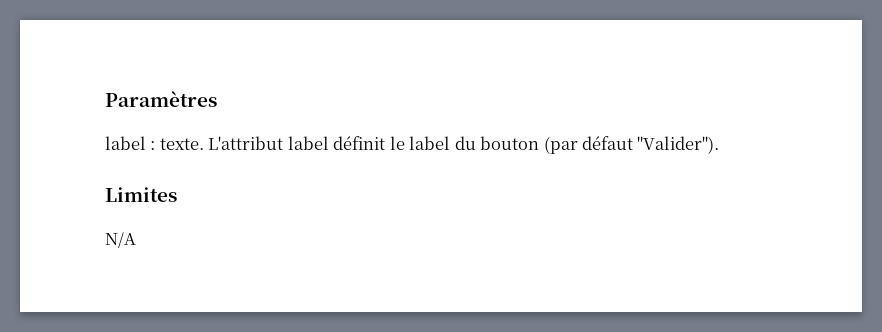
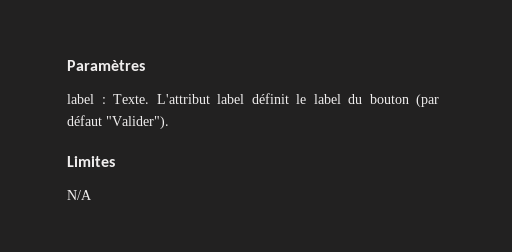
- label : texte.
+ label : Texte.

